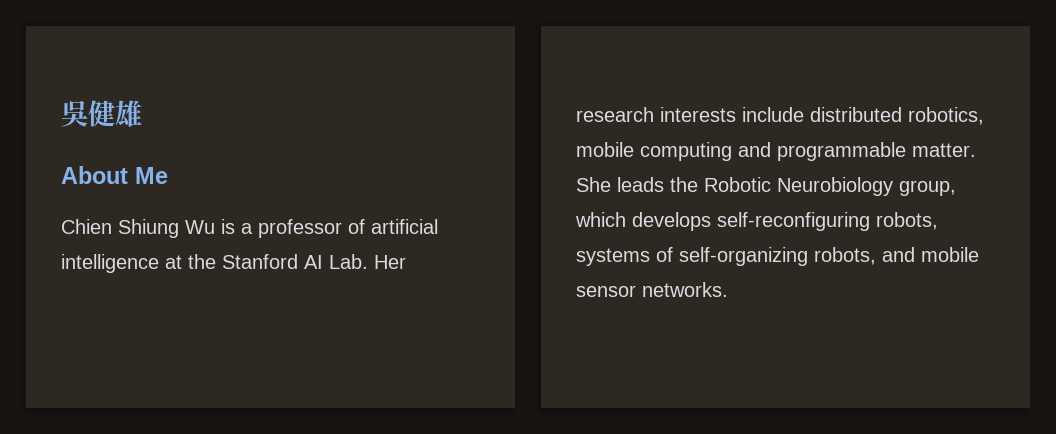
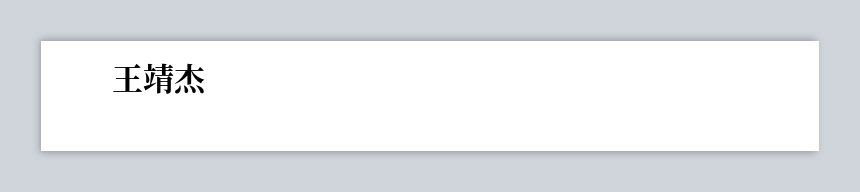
- 吳健雄
- About Me
- Chien Shiung Wu is a professor of artificial intelligence at the Stanford AI Lab. Her research interests include distributed robotics, mobile computing and programmable matter. She leads the Robotic Neurobiology group, which develops self-reconfiguring robots, systems of self-organizing robots, and mobile sensor networks.
+ 王靖杰

